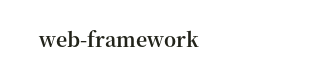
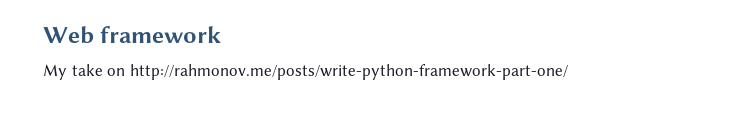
- web-framework
+ Web framework
+ My take on http://rahmonov.me/posts/write-python-framework-part-one/

